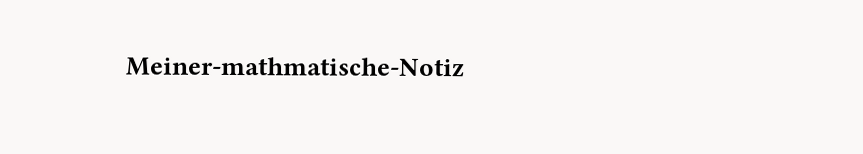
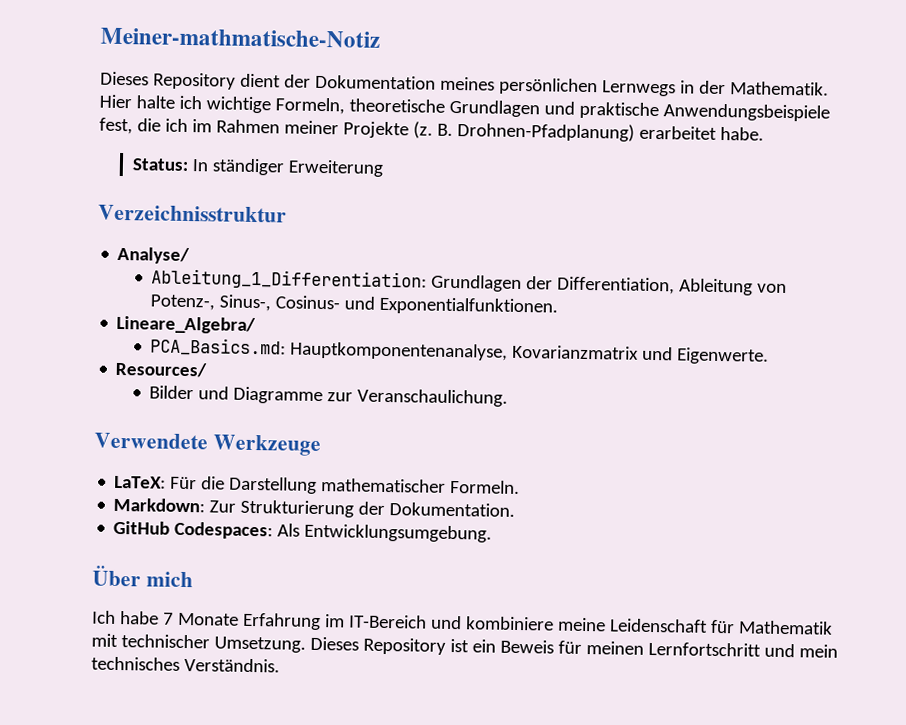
+ Dieses Repository dient der Dokumentation meines persönlichen Lernwegs in der Mathematik. Hier halte ich wichtige Formeln, theoretische Grundlagen und praktische Anwendungsbeispiele fest, die ich im Rahmen meiner Projekte (z. B. Drohnen-Pfadplanung) erarbeitet habe.
+ Status: In ständiger Erweiterung
+ Verzeichnisstruktur
+ Analyse/
+ Ableitung_1_Differentiation: Grundlagen der Differentiation, Ableitung von Potenz-, Sinus-, Cosinus- und Exponentialfunktionen.
+ Lineare_Algebra/
+ PCA_Basics.md: Hauptkomponentenanalyse, Kovarianzmatrix und Eigenwerte.
+ Resources/
+ Bilder und Diagramme zur Veranschaulichung.
+ Verwendete Werkzeuge
+ LaTeX: Für die Darstellung mathematischer Formeln.
+ Markdown: Zur Strukturierung der Dokumentation.
+ GitHub Codespaces: Als Entwicklungsumgebung.
+ Über mich
+ Ich habe 7 Monate Erfahrung im IT-Bereich und kombiniere meine Leidenschaft für Mathematik mit technischer Umsetzung. Dieses Repository ist ein Beweis für meinen Lernfortschritt und mein technisches Verständnis.

